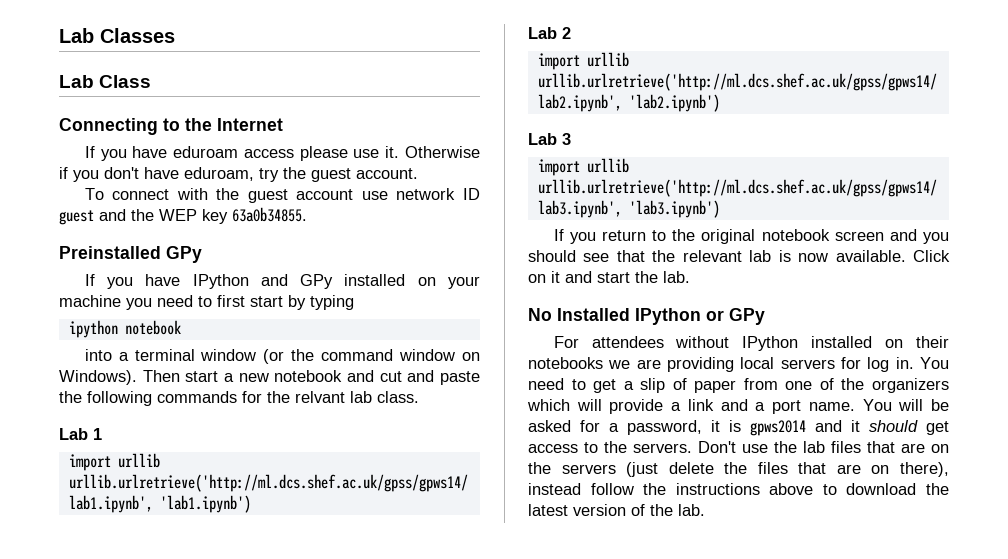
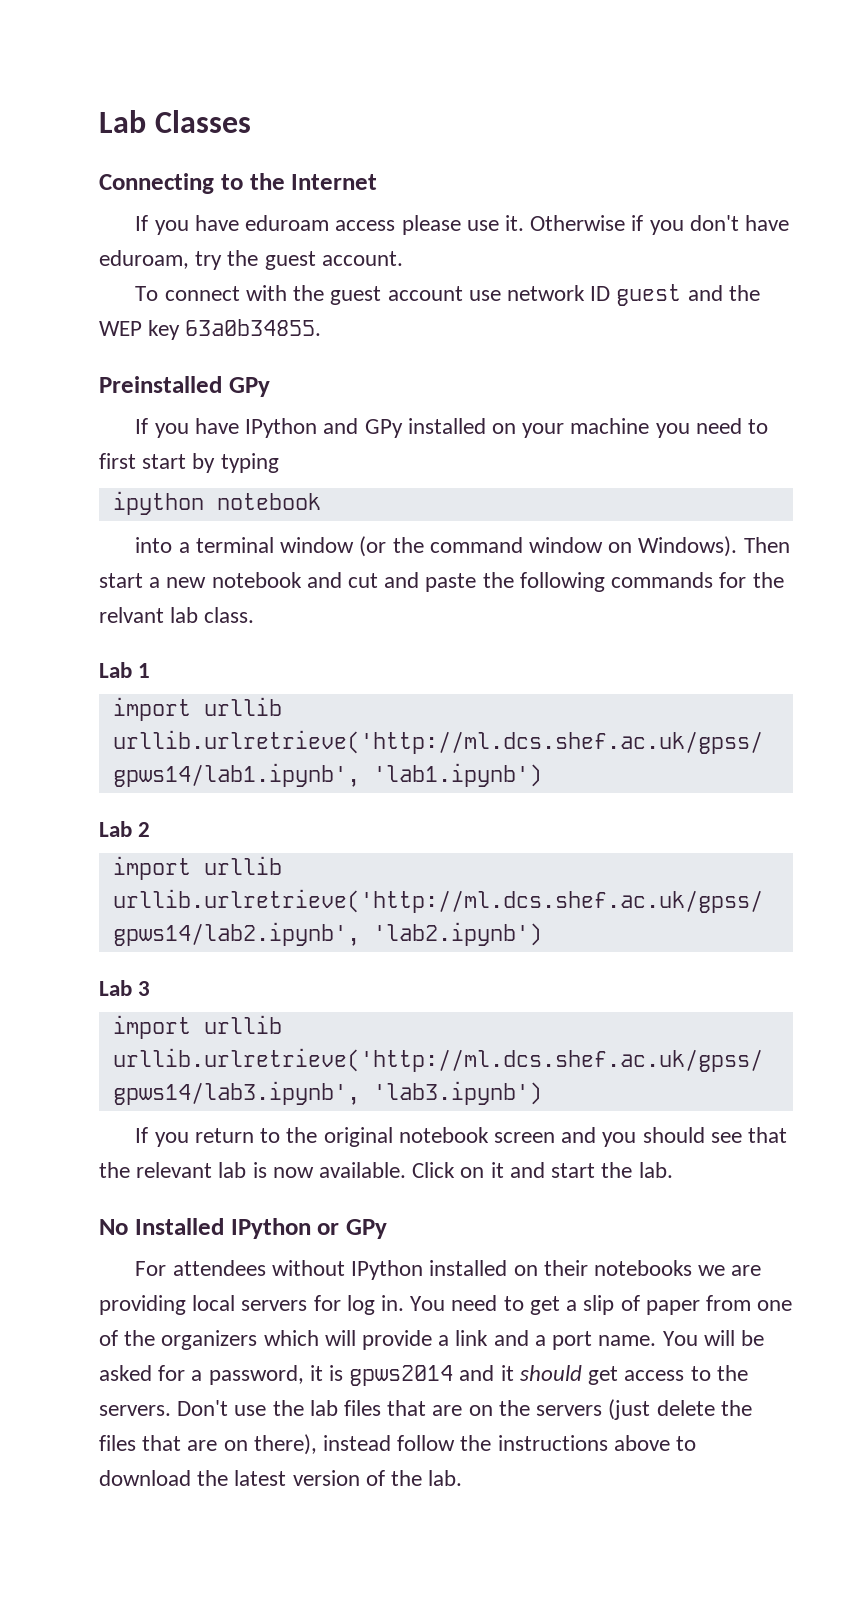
- Lab Class

